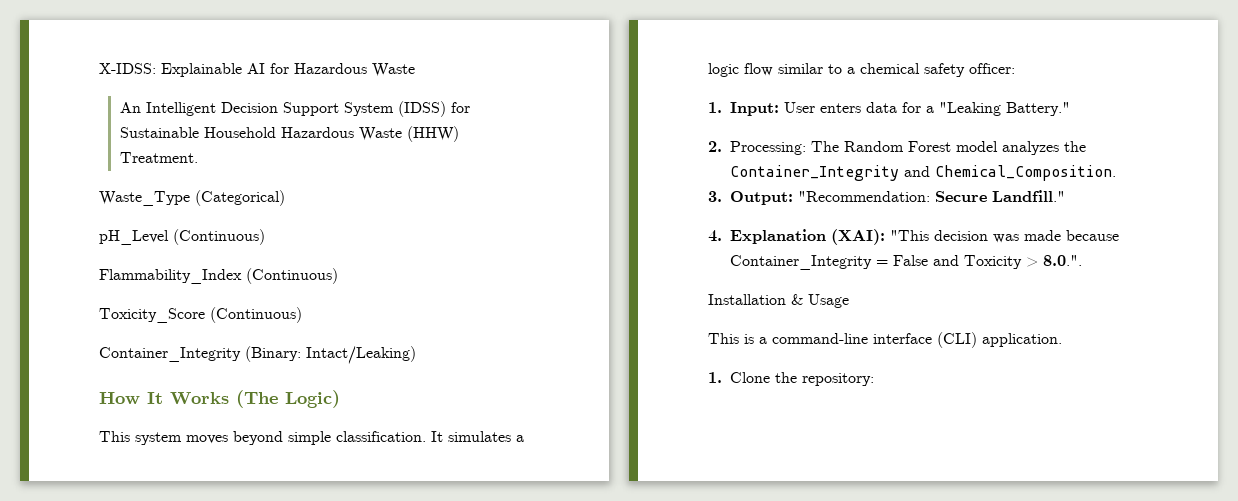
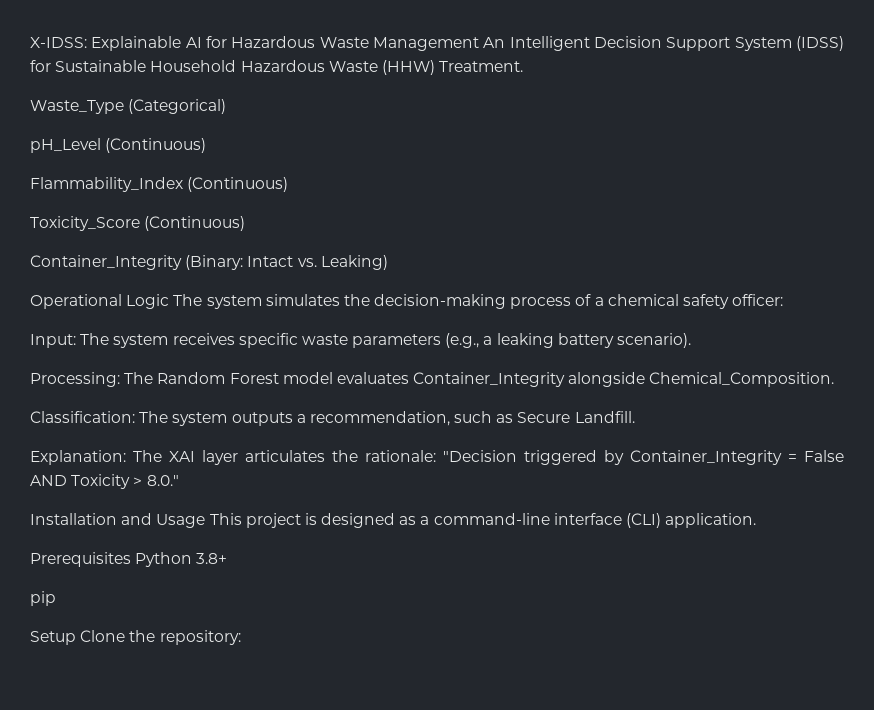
- X-IDSS: Explainable AI for Hazardous Waste
- An Intelligent Decision Support System (IDSS) for Sustainable Household Hazardous Waste (HHW) Treatment.
+ X-IDSS: Explainable AI for Hazardous Waste Management An Intelligent Decision Support System (IDSS) for Sustainable Household Hazardous Waste (HHW) Treatment.
- Container_Integrity (Binary: Intact/Leaking)
- How It Works (The Logic)
- This system moves beyond simple classification. It simulates a logic flow similar to a chemical safety officer:
- 1. Input: User enters data for a "Leaking Battery."
- 2. Processing: The Random Forest model analyzes the Container_Integrity and Chemical_Composition.
- 3. Output: "Recommendation: Secure Landfill."
- 4. Explanation (XAI): "This decision was made because Container_Integrity = False and Toxicity > 8.0.".
+ Container_Integrity (Binary: Intact vs. Leaking)
+ Operational Logic The system simulates the decision-making process of a chemical safety officer:
+ Input: The system receives specific waste parameters (e.g., a leaking battery scenario).
+ Processing: The Random Forest model evaluates Container_Integrity alongside Chemical_Composition.
+ Classification: The system outputs a recommendation, such as Secure Landfill.
+ Explanation: The XAI layer articulates the rationale: "Decision triggered by Container_Integrity = False AND Toxicity > 8.0."
- Installation & Usage
- This is a command-line interface (CLI) application.
+ Installation and Usage This project is designed as a command-line interface (CLI) application.
- 1. Clone the repository:
+ Prerequisites Python 3.8+
+ pip
+ Setup Clone the repository:

